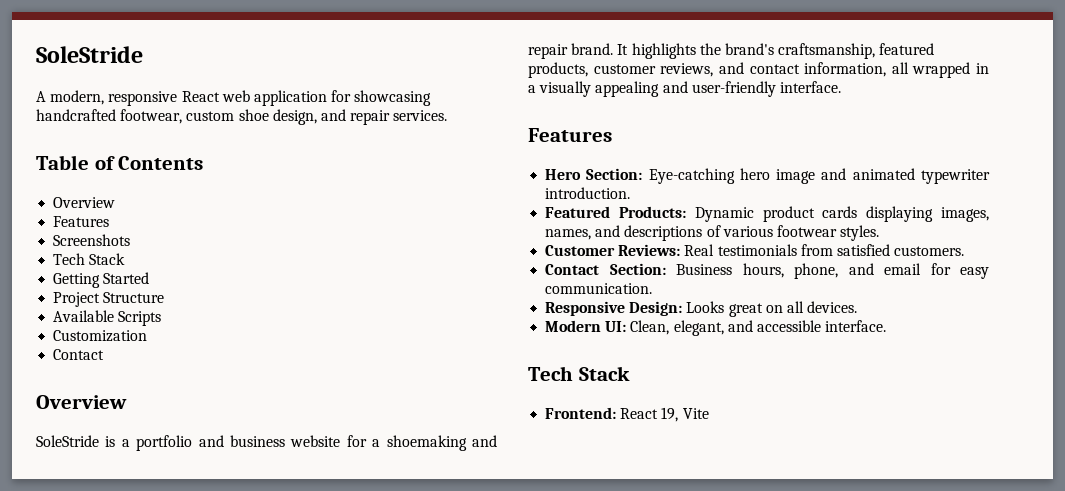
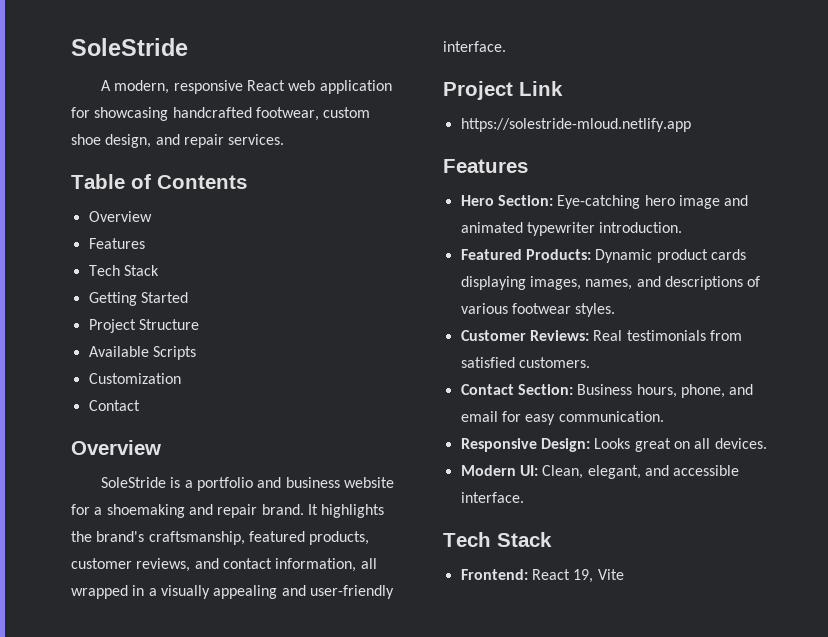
- Screenshots
+ Project Link
+ https://solestride-mloud.netlify.app

